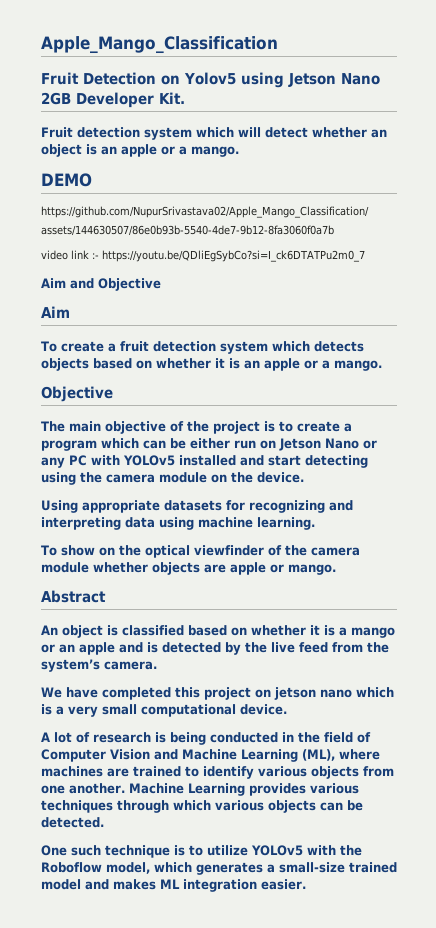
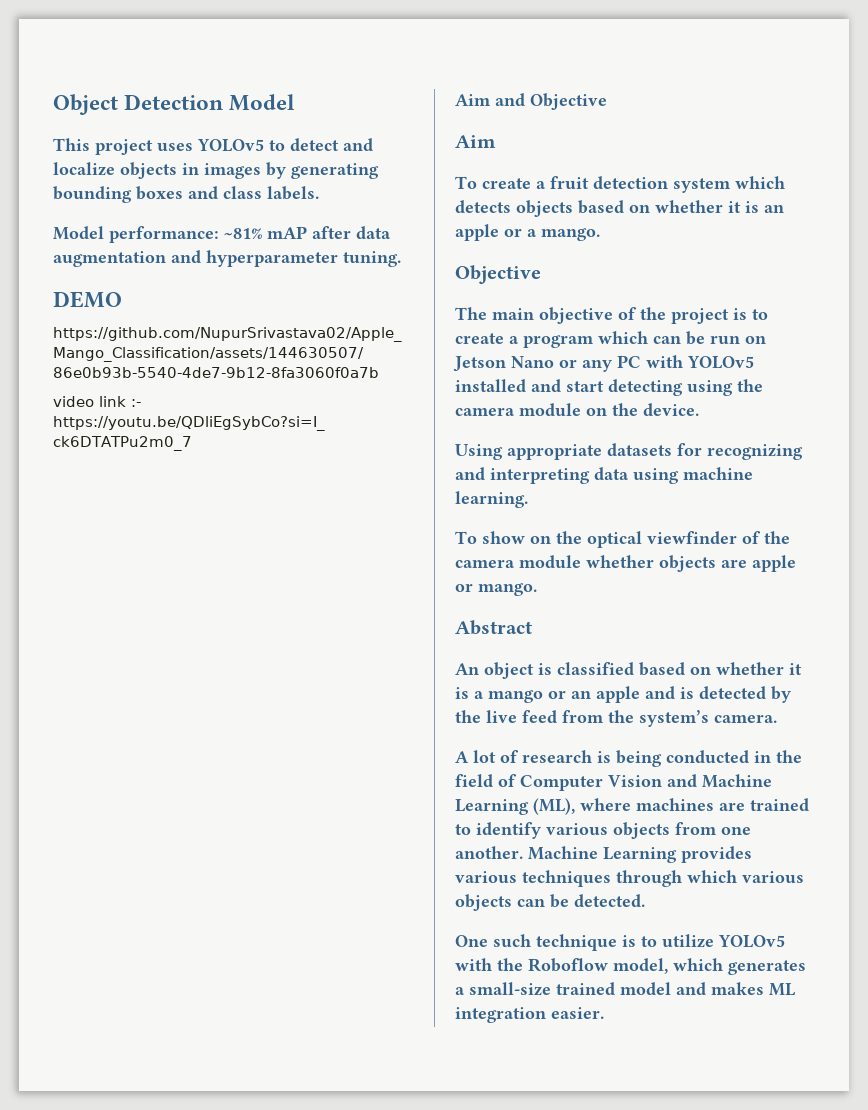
- Apple_Mango_Classification
- Fruit Detection on Yolov5 using Jetson Nano 2GB Developer Kit.
- Fruit detection system which will detect whether an object is an apple or a mango.
+ Object Detection Model
+ This project uses YOLOv5 to detect and localize objects in images by generating bounding boxes and class labels.
+ Model performance: ~81% mAP after data augmentation and hyperparameter tuning.
- The main objective of the project is to create a program which can be either run on Jetson Nano or any PC with YOLOv5 installed and start detecting using the camera module on the device.
+ The main objective of the project is to create a program which can be run on Jetson Nano or any PC with YOLOv5 installed and start detecting using the camera module on the device.
- We have completed this project on jetson nano which is a very small computational device.

